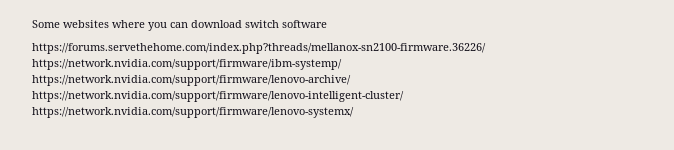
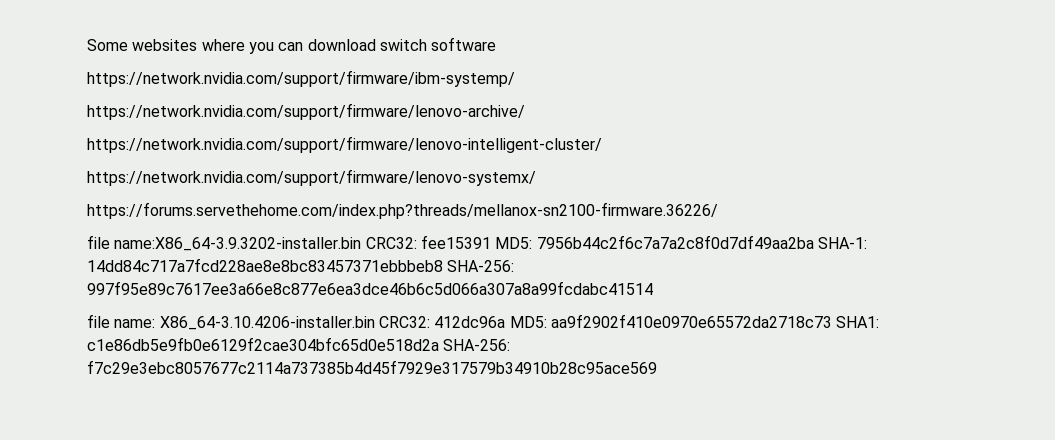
- https://forums.servethehome.com/index.php?threads/mellanox-sn2100-firmware.36226/ https://network.nvidia.com/support/firmware/ibm-systemp/ https://network.nvidia.com/support/firmware/lenovo-archive/ https://network.nvidia.com/support/firmware/lenovo-intelligent-cluster/ https://network.nvidia.com/support/firmware/lenovo-systemx/
+ https://network.nvidia.com/support/firmware/ibm-systemp/
+ https://network.nvidia.com/support/firmware/lenovo-archive/
+ https://network.nvidia.com/support/firmware/lenovo-intelligent-cluster/
+ https://network.nvidia.com/support/firmware/lenovo-systemx/
+ https://forums.servethehome.com/index.php?threads/mellanox-sn2100-firmware.36226/
+ file name:X86_64-3.9.3202-installer.bin CRC32: fee15391 MD5: 7956b44c2f6c7a7a2c8f0d7df49aa2ba SHA-1: 14dd84c717a7fcd228ae8e8bc83457371ebbbeb8 SHA-256: 997f95e89c7617ee3a66e8c877e6ea3dce46b6c5d066a307a8a99fcdabc41514
+ file name: X86_64-3.10.4206-installer.bin CRC32: 412dc96a MD5: aa9f2902f410e0970e65572da2718c73 SHA1: c1e86db5e9fb0e6129f2cae304bfc65d0e518d2a SHA-256: f7c29e3ebc8057677c2114a737385b4d45f7929e317579b34910b28c95ace569

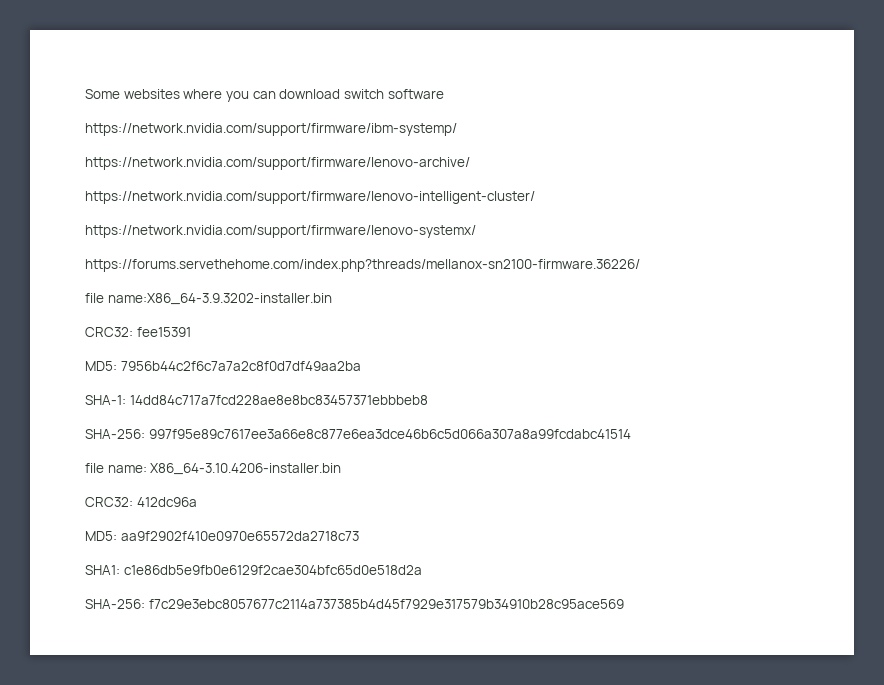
- file name:X86_64-3.9.3202-installer.bin CRC32: fee15391 MD5: 7956b44c2f6c7a7a2c8f0d7df49aa2ba SHA-1: 14dd84c717a7fcd228ae8e8bc83457371ebbbeb8 SHA-256: 997f95e89c7617ee3a66e8c877e6ea3dce46b6c5d066a307a8a99fcdabc41514
+ file name:X86_64-3.9.3202-installer.bin
+ CRC32: fee15391
+ MD5: 7956b44c2f6c7a7a2c8f0d7df49aa2ba
+ SHA-1: 14dd84c717a7fcd228ae8e8bc83457371ebbbeb8
+ SHA-256: 997f95e89c7617ee3a66e8c877e6ea3dce46b6c5d066a307a8a99fcdabc41514
- file name: X86_64-3.10.4206-installer.bin CRC32: 412dc96a MD5: aa9f2902f410e0970e65572da2718c73 SHA1: c1e86db5e9fb0e6129f2cae304bfc65d0e518d2a SHA-256: f7c29e3ebc8057677c2114a737385b4d45f7929e317579b34910b28c95ace569
+ file name: X86_64-3.10.4206-installer.bin
+ CRC32: 412dc96a
+ MD5: aa9f2902f410e0970e65572da2718c73
+ SHA1: c1e86db5e9fb0e6129f2cae304bfc65d0e518d2a
+ SHA-256: f7c29e3ebc8057677c2114a737385b4d45f7929e317579b34910b28c95ace569

